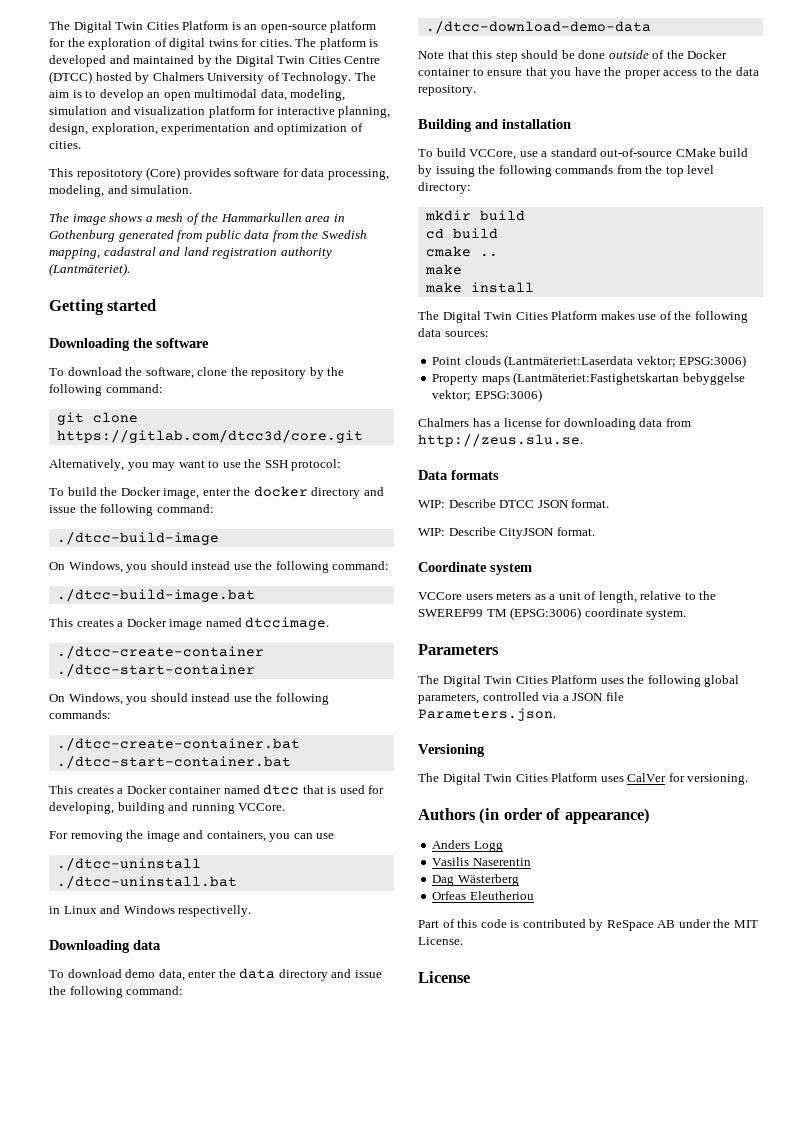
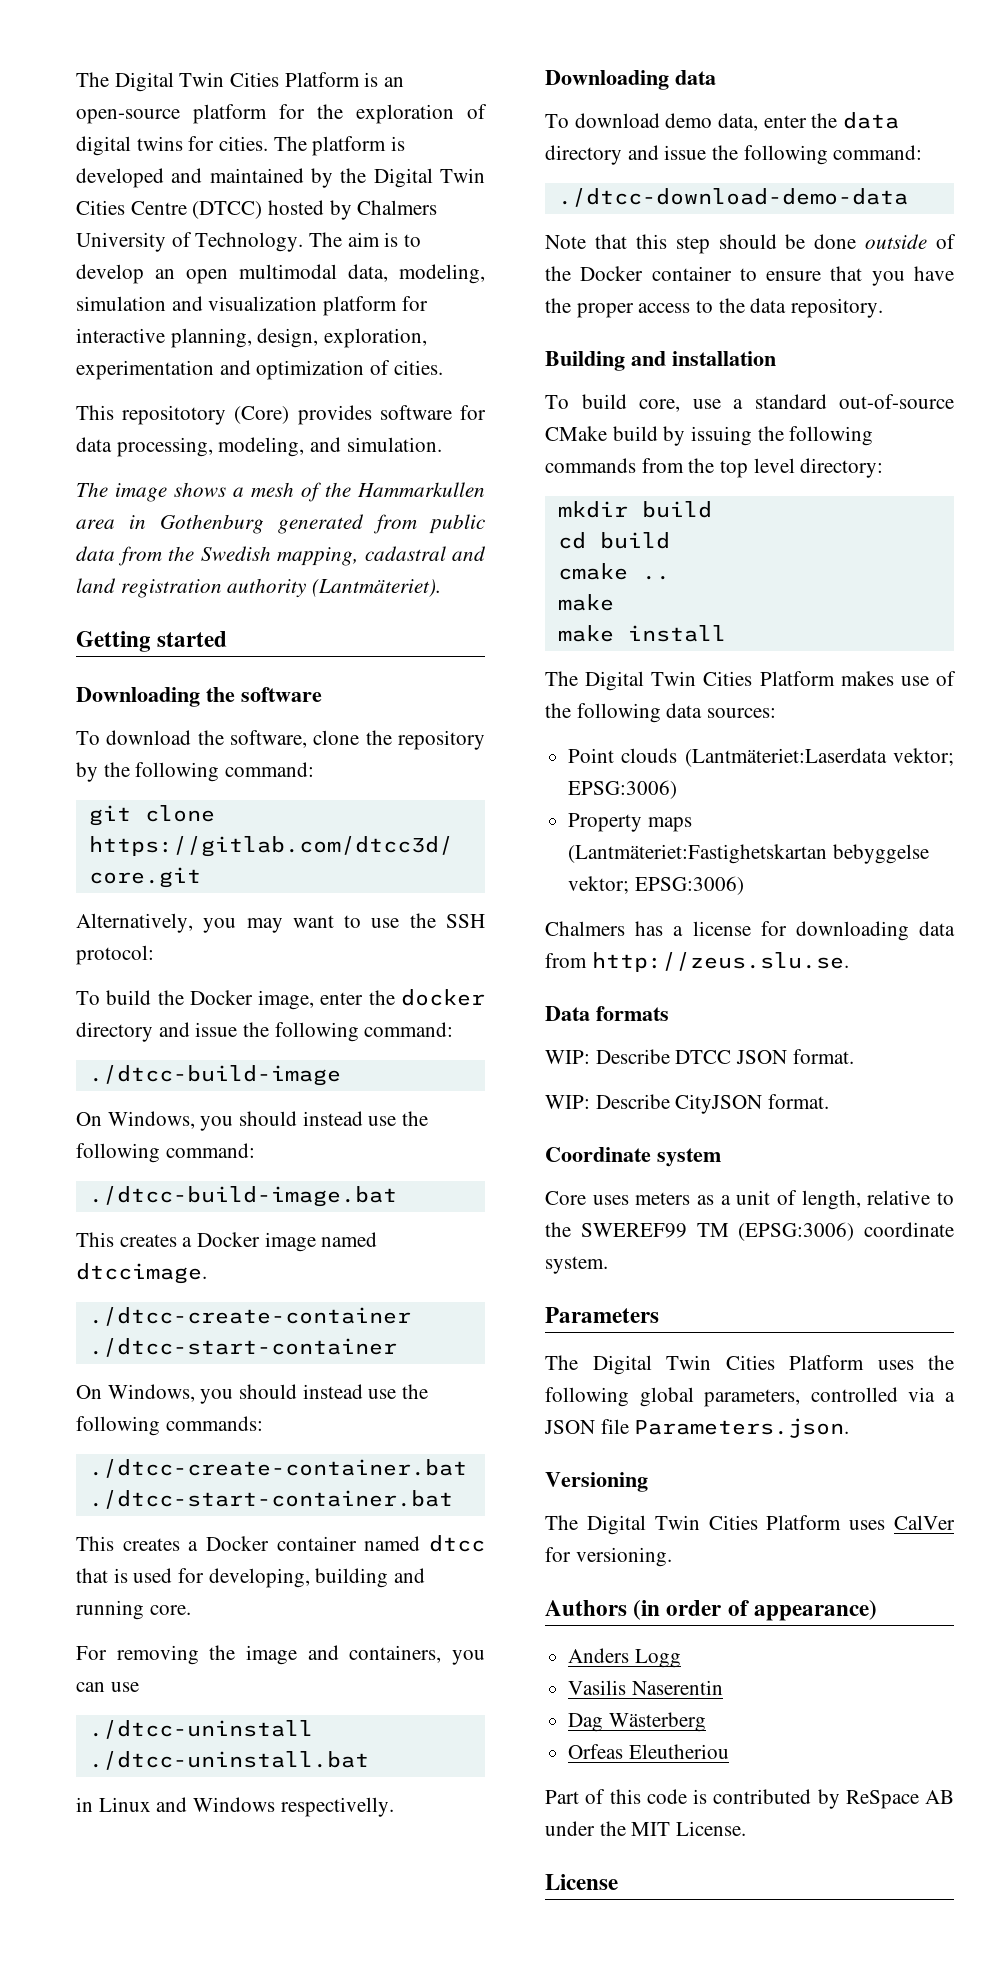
- This creates a Docker container named dtcc that is used for developing, building and running VCCore.
+ This creates a Docker container named dtcc that is used for developing, building and running core.
- To build VCCore, use a standard out-of-source CMake build by issuing the following commands from the top level directory:
+ To build core, use a standard out-of-source CMake build by issuing the following commands from the top level directory:
- VCCore users meters as a unit of length, relative to the SWEREF99 TM (EPSG:3006) coordinate system.
+ Core uses meters as a unit of length, relative to the SWEREF99 TM (EPSG:3006) coordinate system.

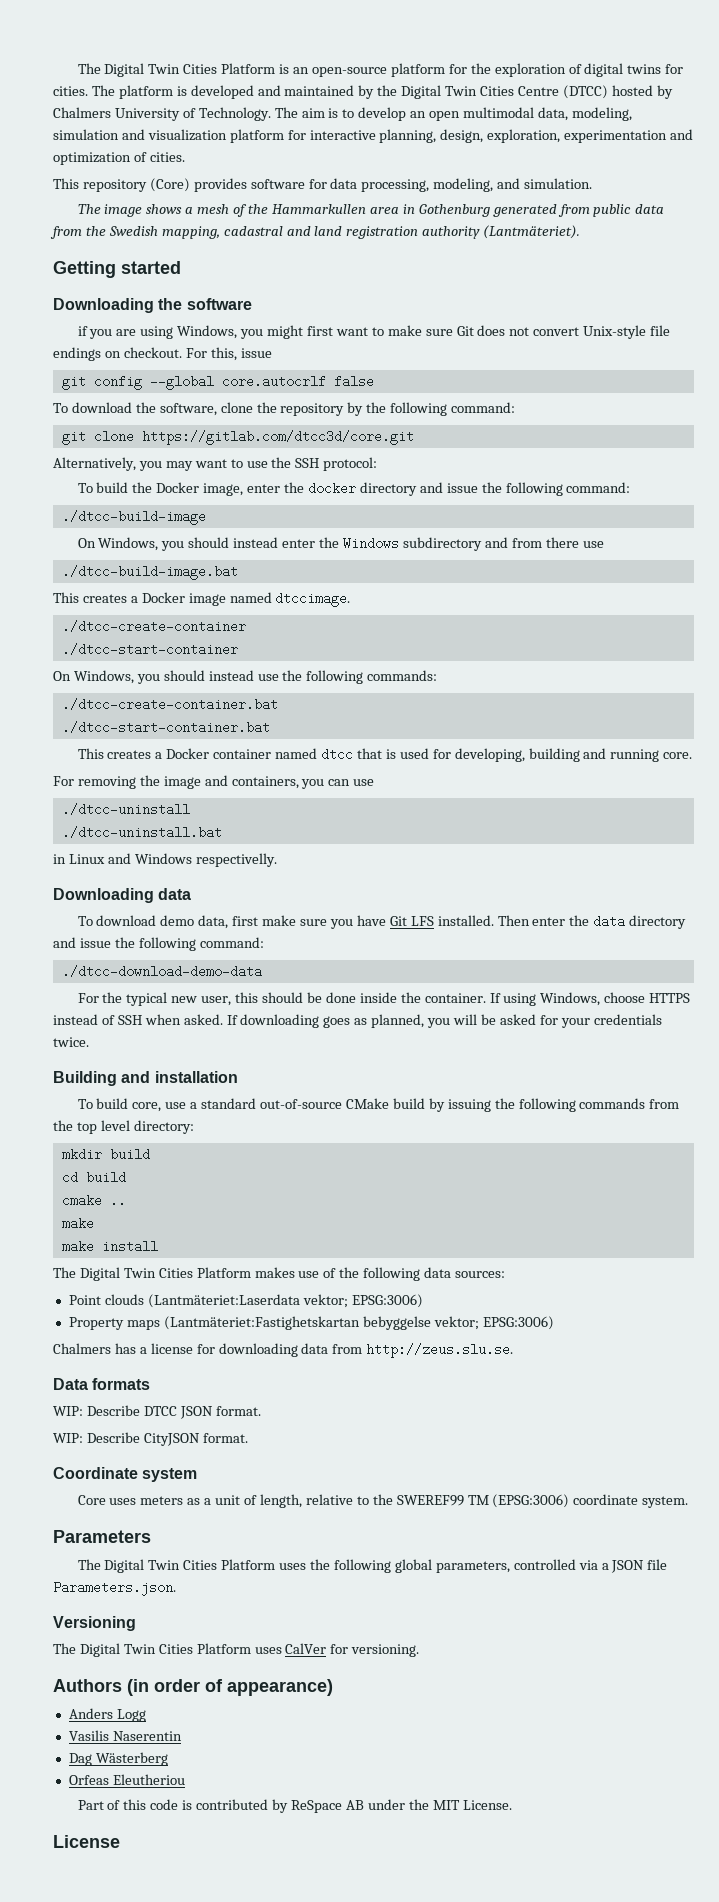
- This repositotory (Core) provides software for data processing, modeling, and simulation.
+ This repository (Core) provides software for data processing, modeling, and simulation.
+ if you are using Windows, you might first want to make sure Git does not convert Unix-style file endings on checkout. For this, issue
+ git config --global core.autocrlf false
- On Windows, you should instead use the following command:
+ On Windows, you should instead enter the Windows subdirectory and from there use
- To download demo data, enter the data directory and issue the following command:
+ To download demo data, first make sure you have Git LFS installed. Then enter the data directory and issue the following command:
- Note that this step should be done outside of the Docker container to ensure that you have the proper access to the data repository.
+ For the typical new user, this should be done inside the container. If using Windows, choose HTTPS instead of SSH when asked. If downloading goes as planned, you will be asked for your credentials twice.

